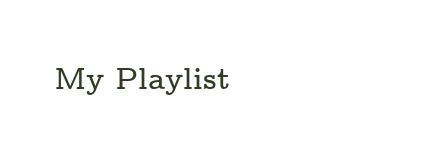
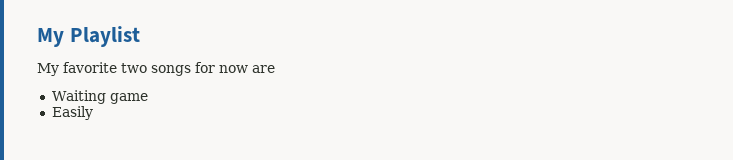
+ My favorite two songs for now are
+ Waiting game
+ Easily

